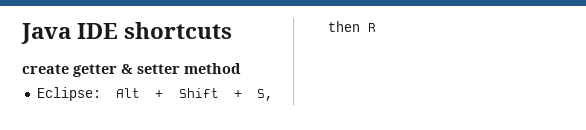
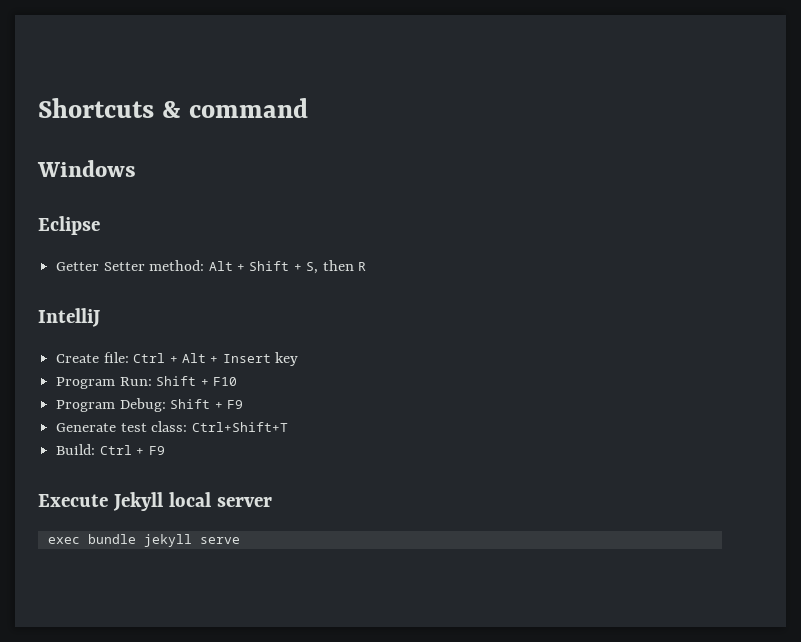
- Java IDE shortcuts
- create getter & setter method
- Eclipse: Alt + Shift + S, then R
+ Shortcuts & command
+ Windows
+ Eclipse
+ Getter Setter method: Alt + Shift + S, then R
+ IntelliJ
+ Create file: Ctrl + Alt + Insert key
+ Program Run: Shift + F10
+ Program Debug: Shift + F9
+ Generate test class: Ctrl+Shift+T
+ Build: Ctrl + F9
+ Execute Jekyll local server
+ exec bundle jekyll serve

